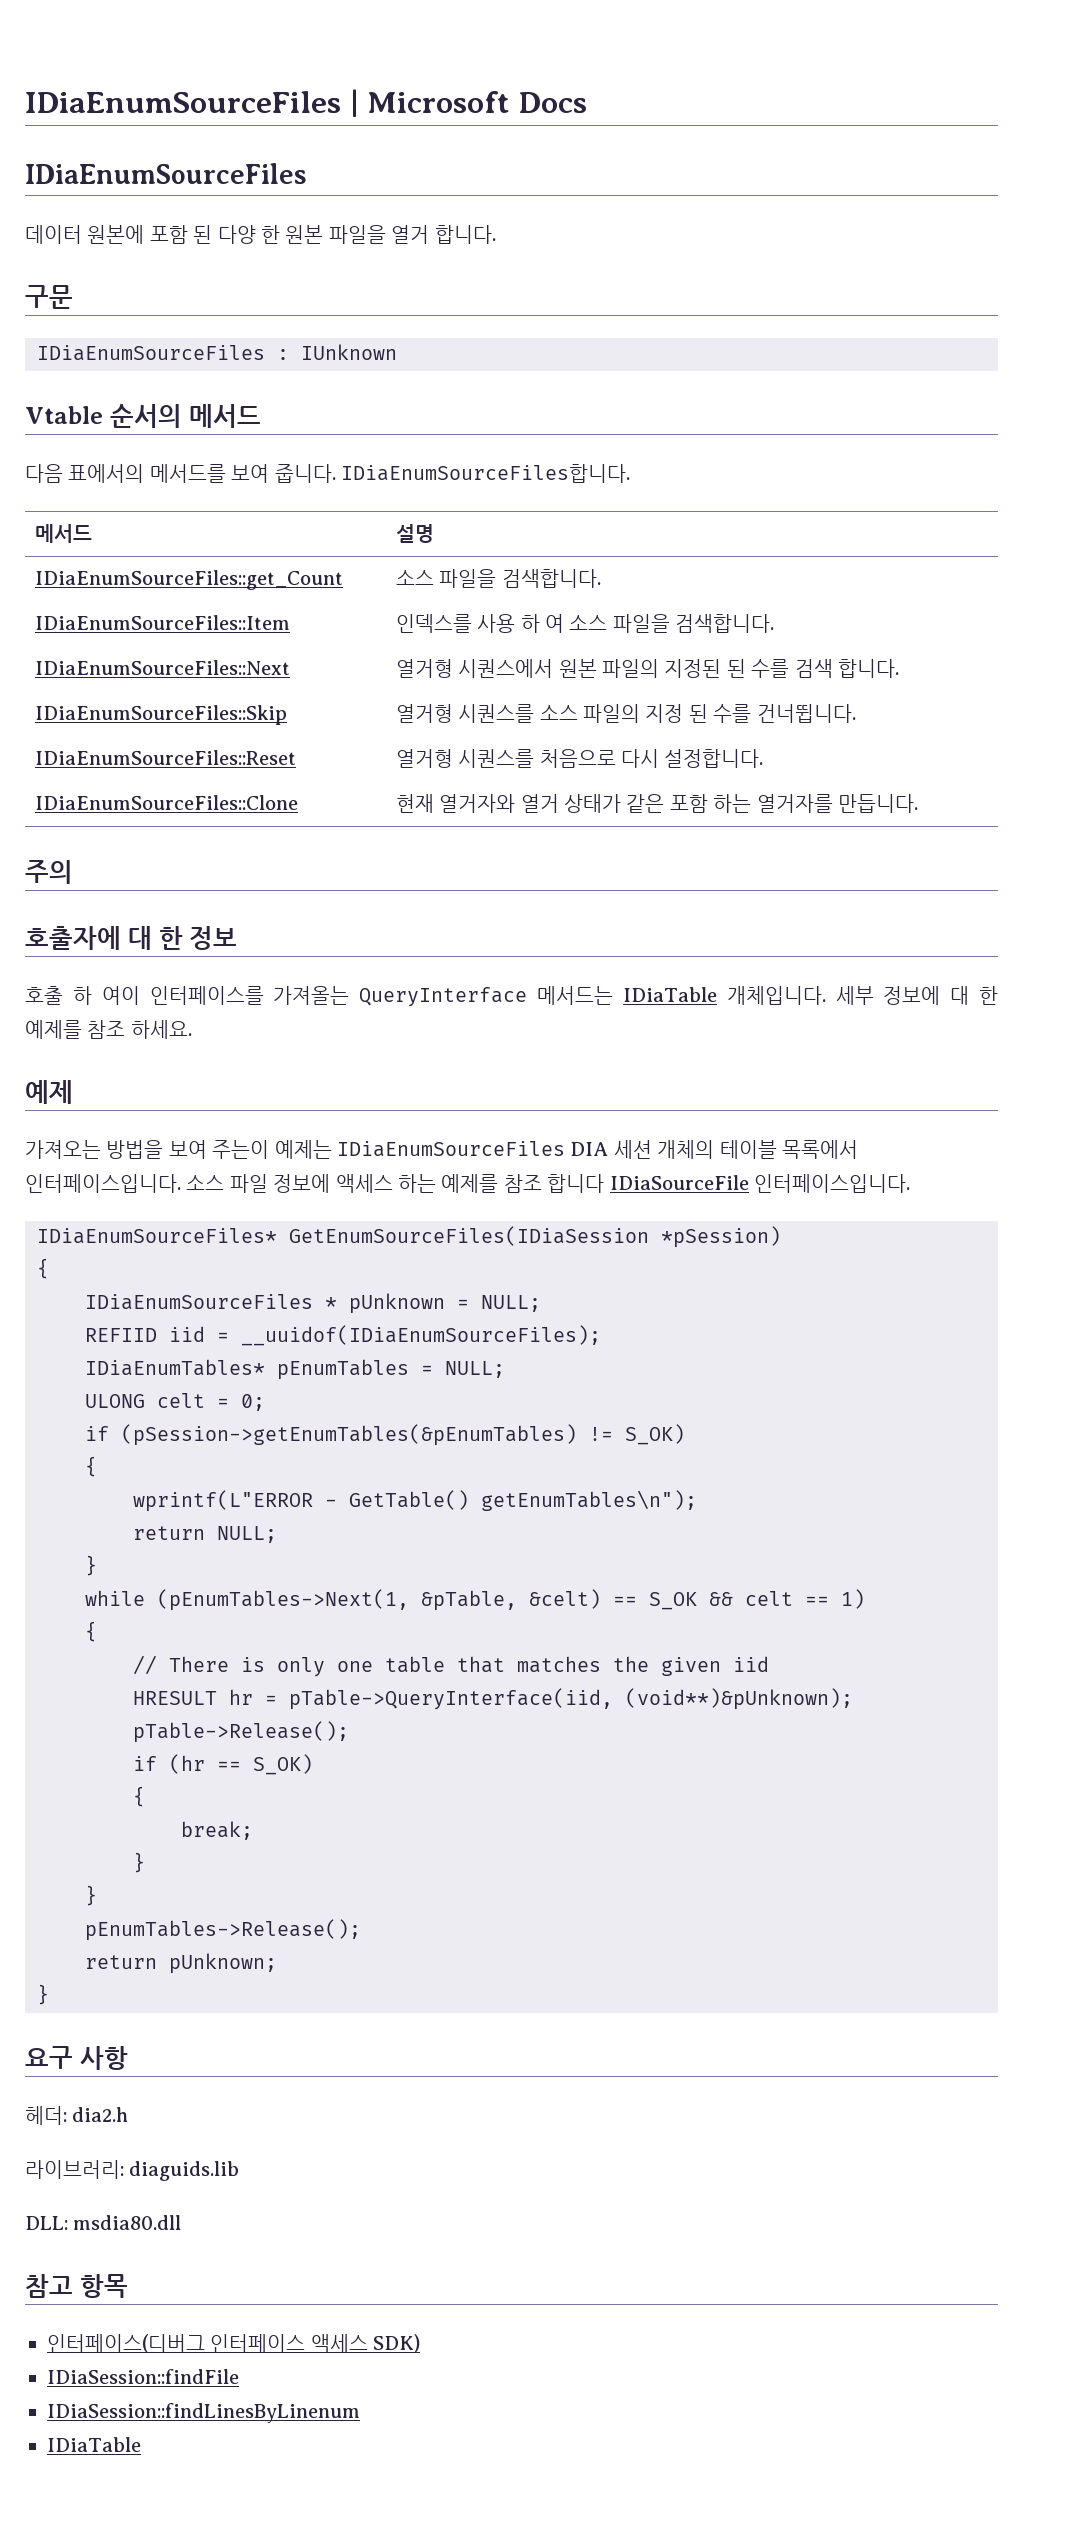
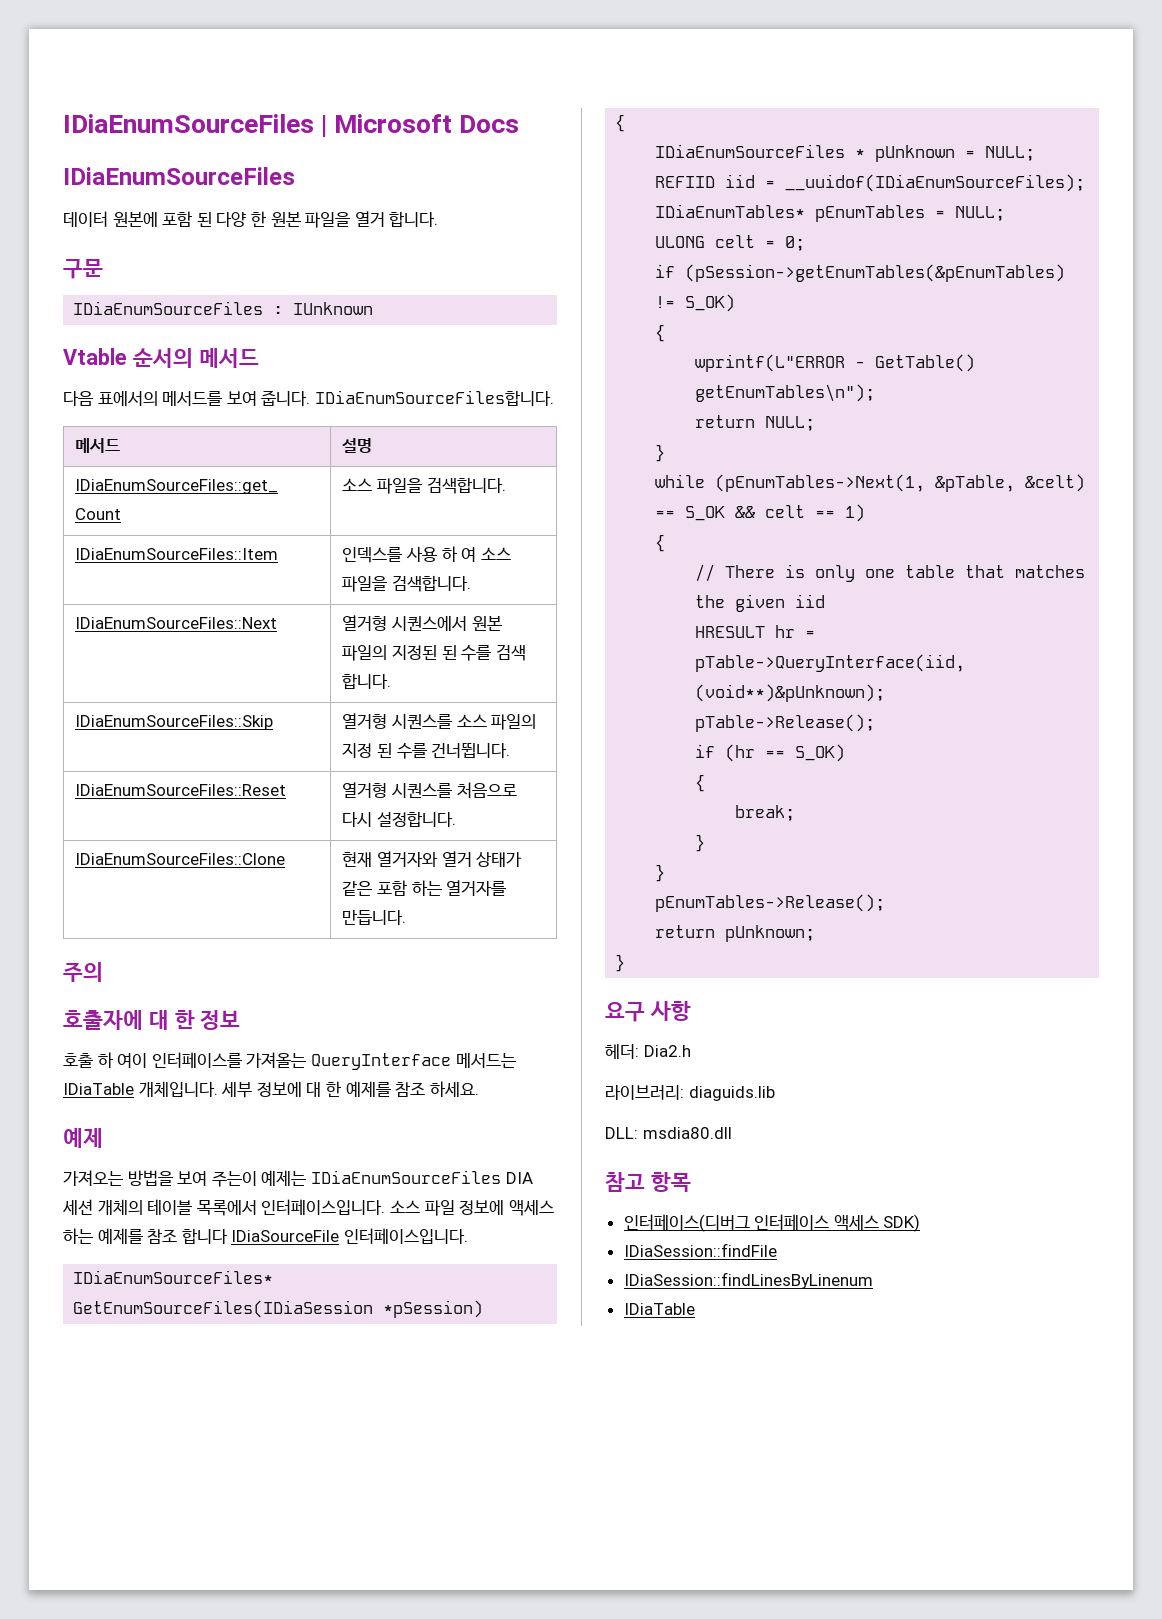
- 헤더: dia2.h
+ 헤더: Dia2.h

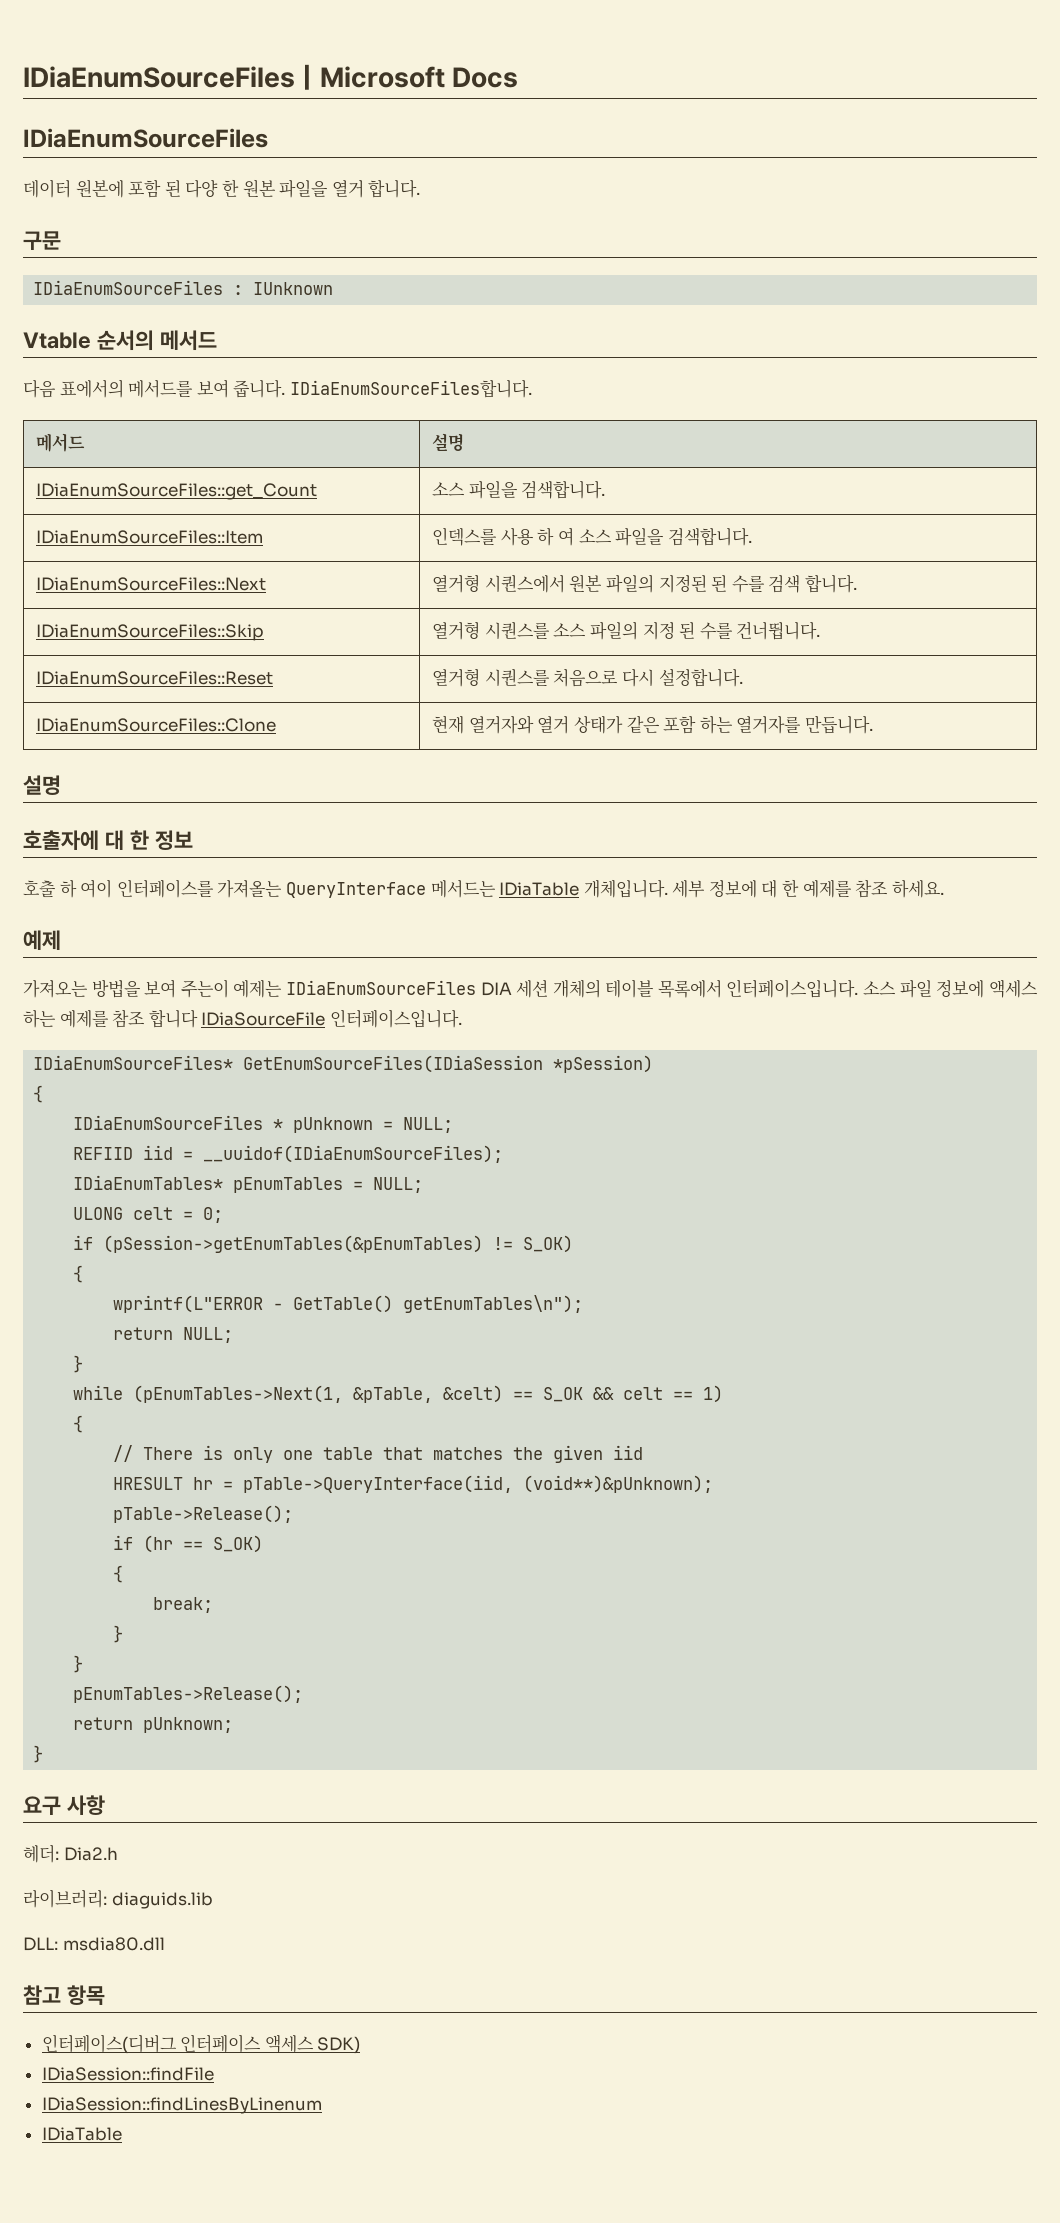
  IDiaEnumSourceFiles::Clone | 현재 열거자와 열거 상태가 같은 포함 하는 열거자를 만듭니다.
- 주의
+ 설명

